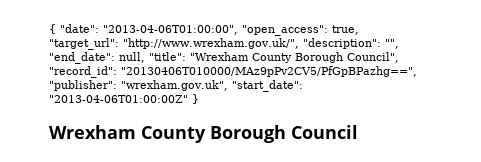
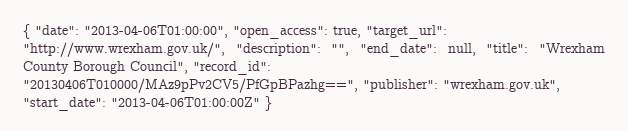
- Wrexham County Borough Council

